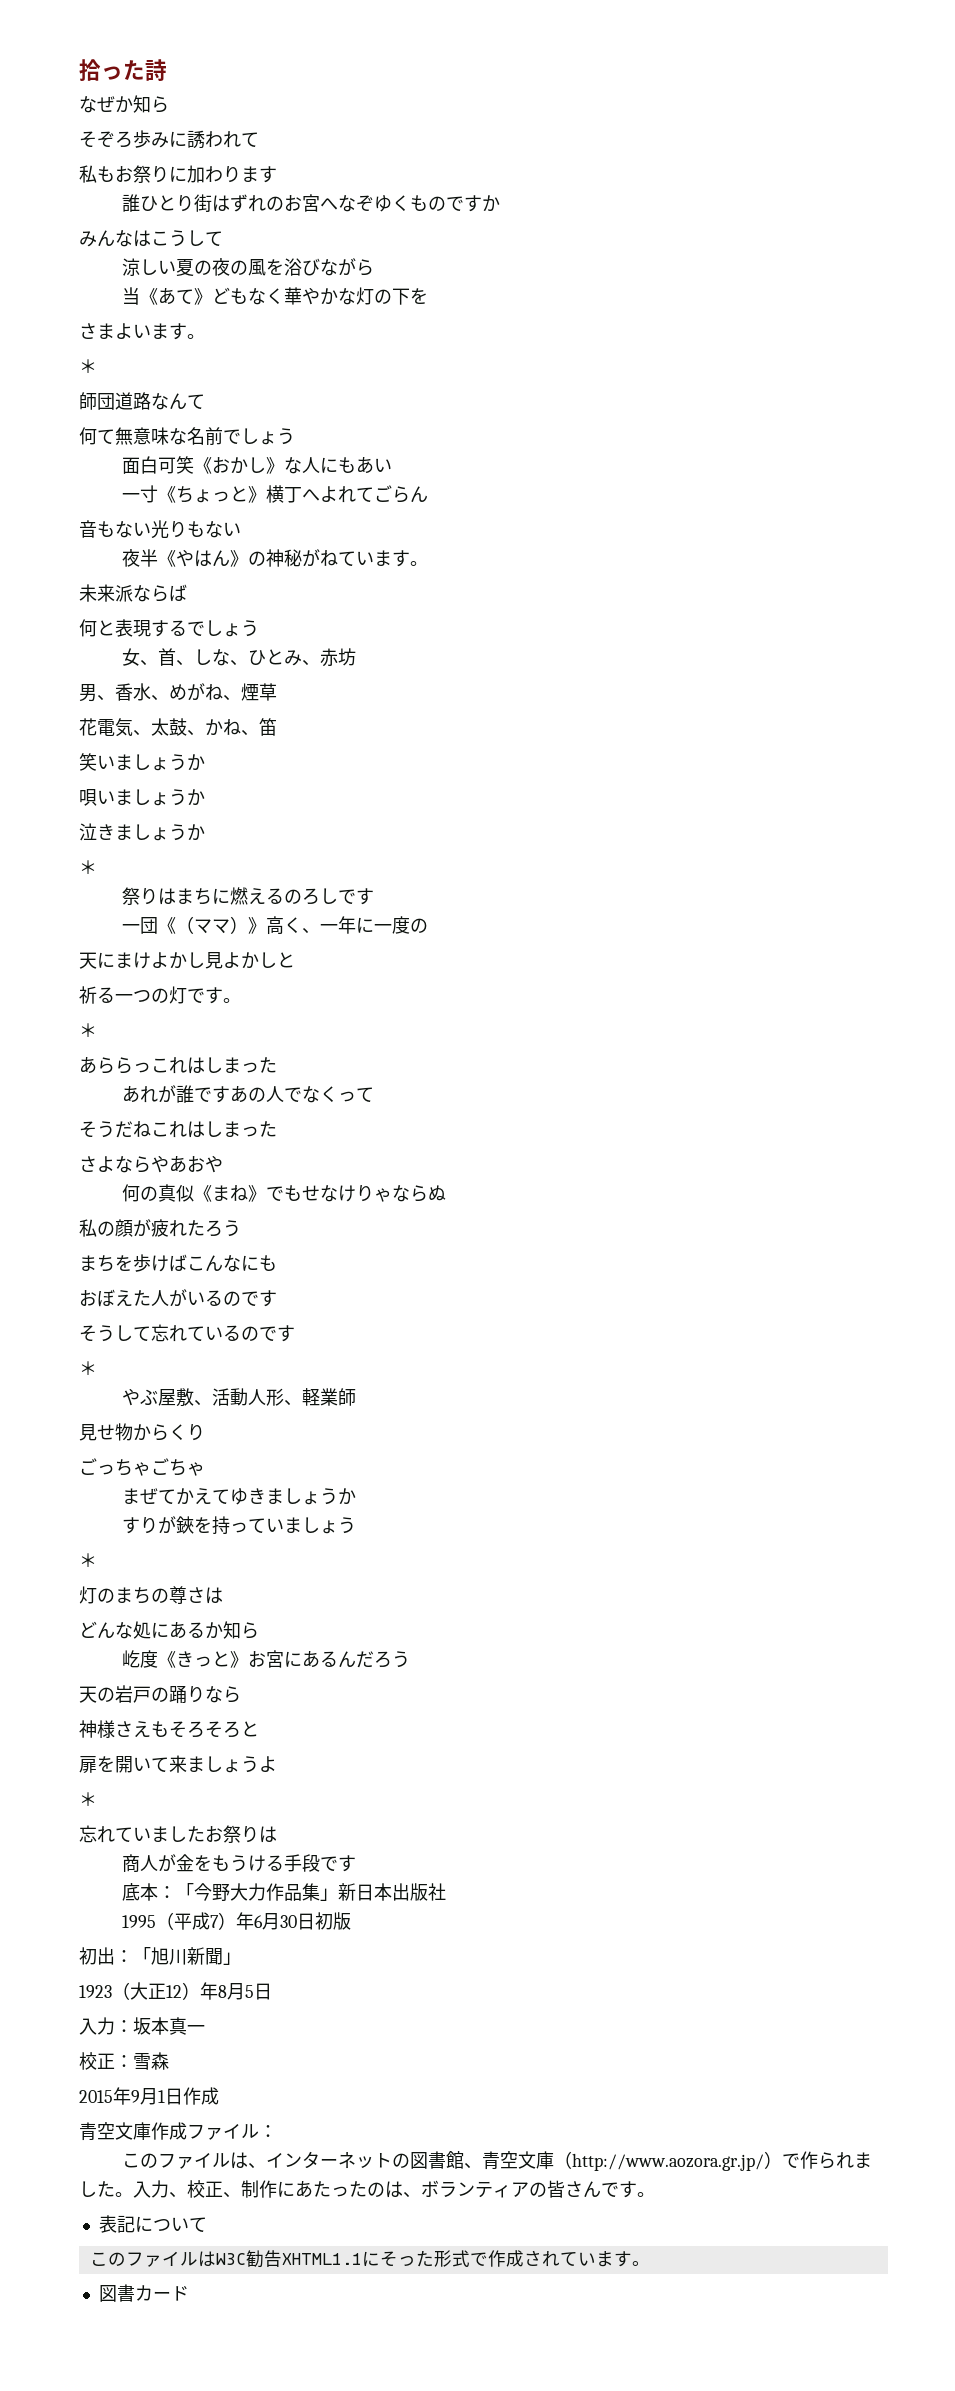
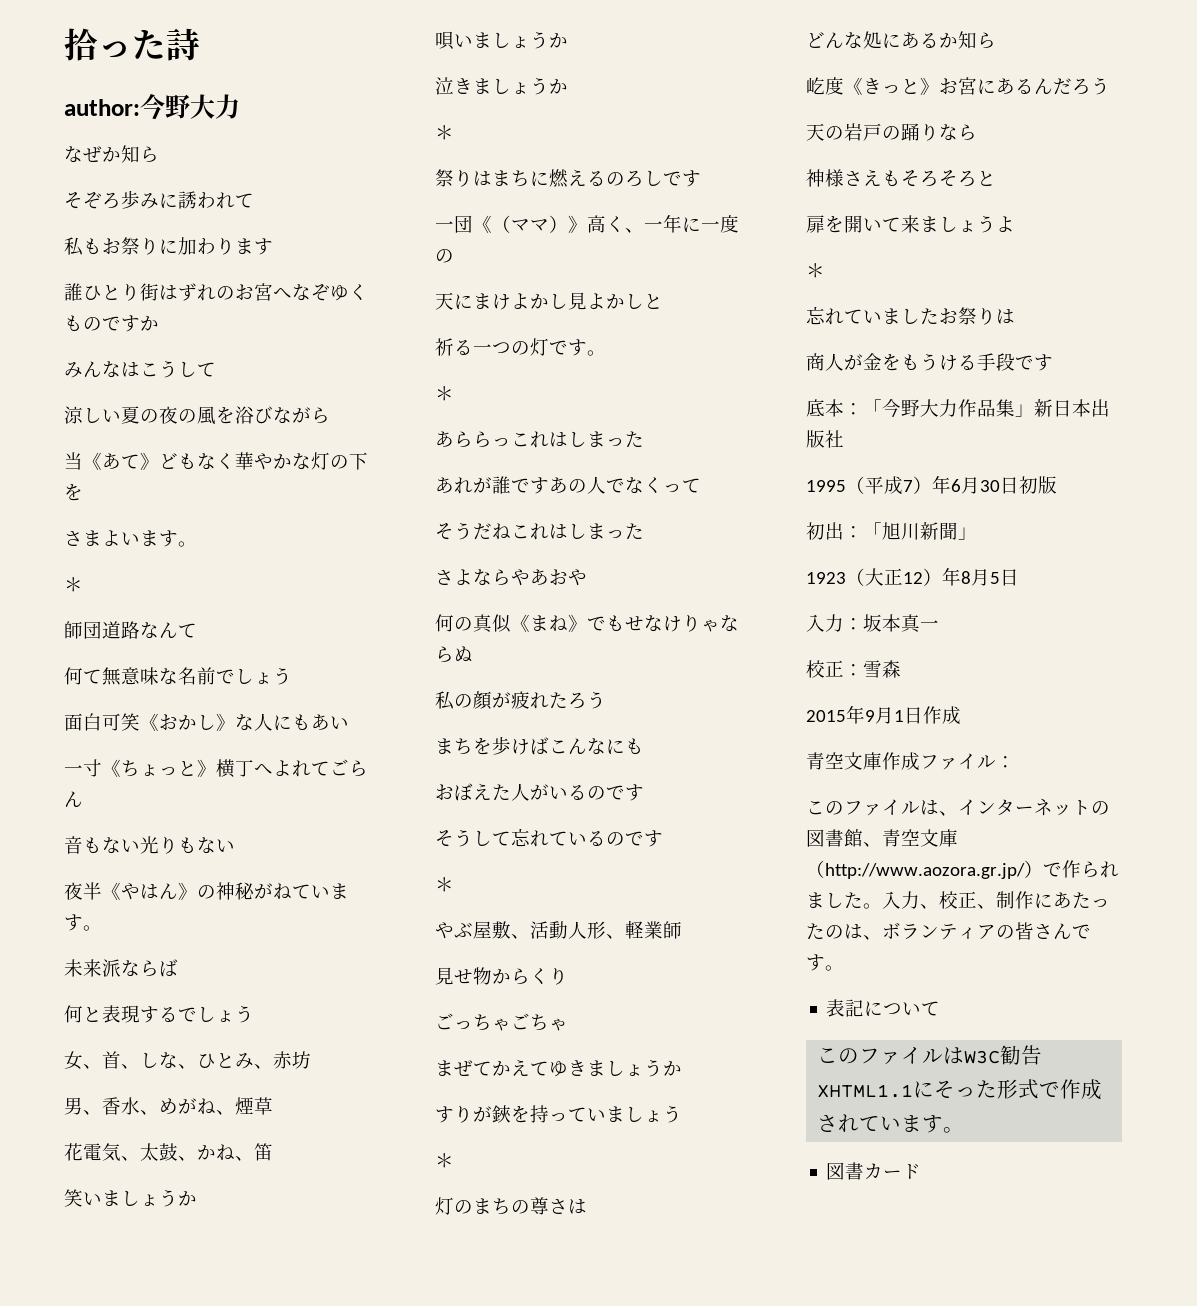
+ author:今野大力

